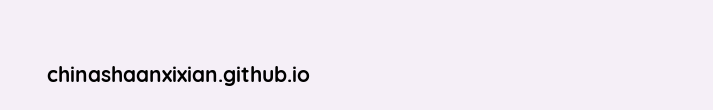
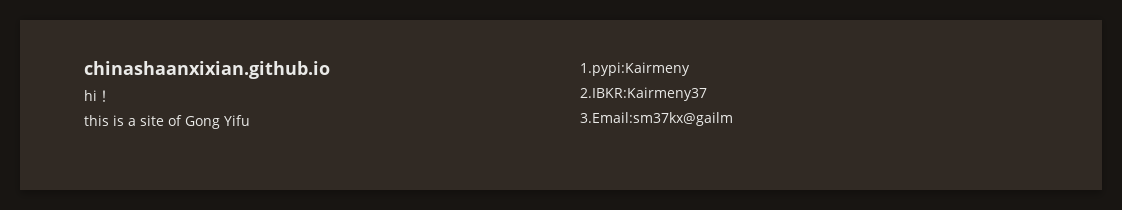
+ hi！
+ this is a site of Gong Yifu
+ 1.pypi:Kairmeny
+ 2.IBKR:Kairmeny37
+ 3.Email:sm37kx@gailm

